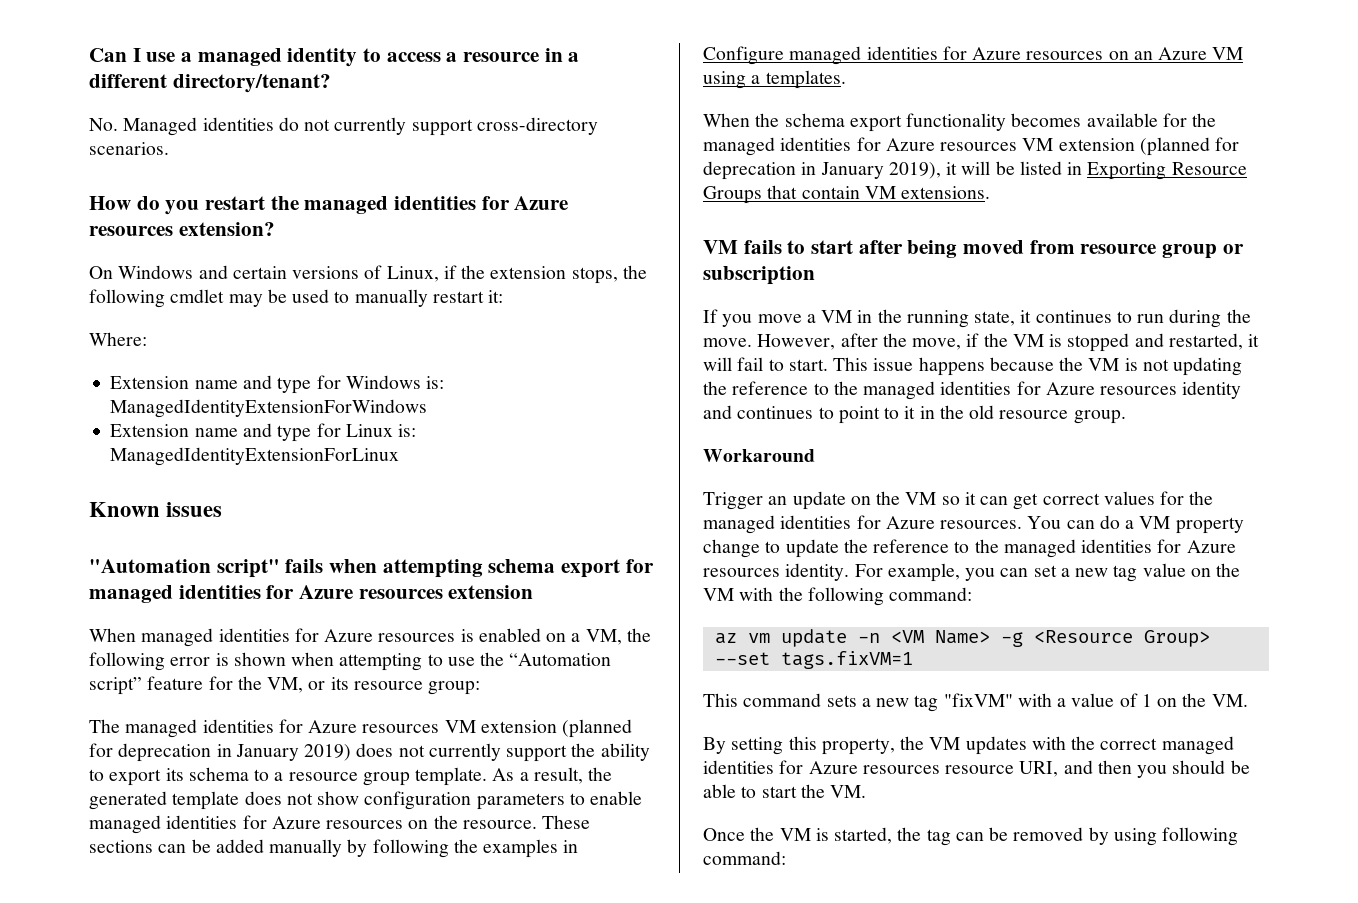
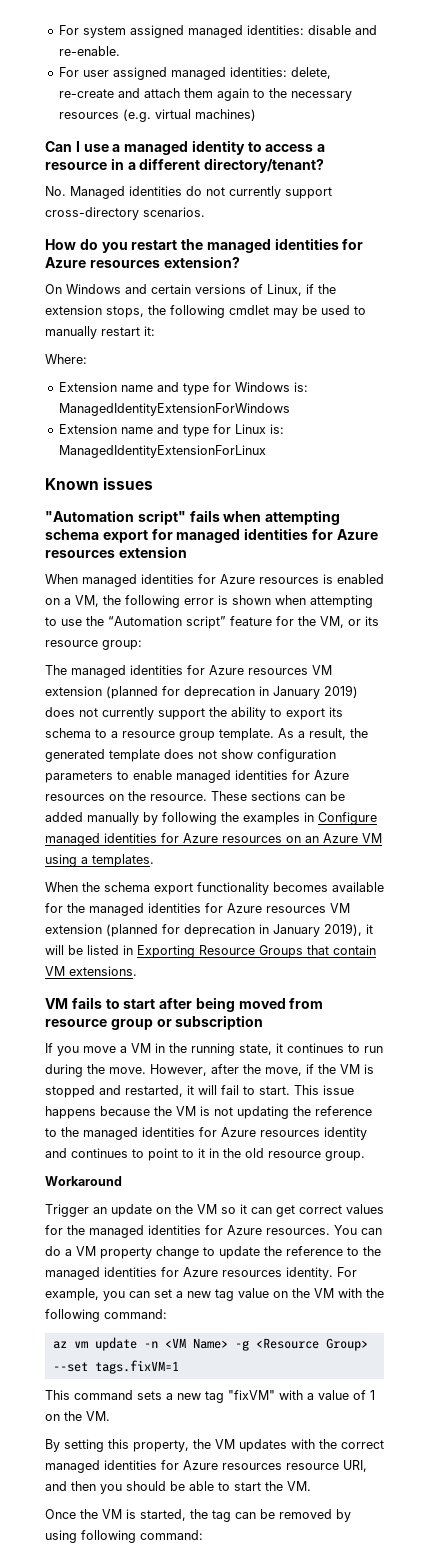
+ For system assigned managed identities: disable and re-enable.
+ For user assigned managed identities: delete, re-create and attach them again to the necessary resources (e.g. virtual machines)

